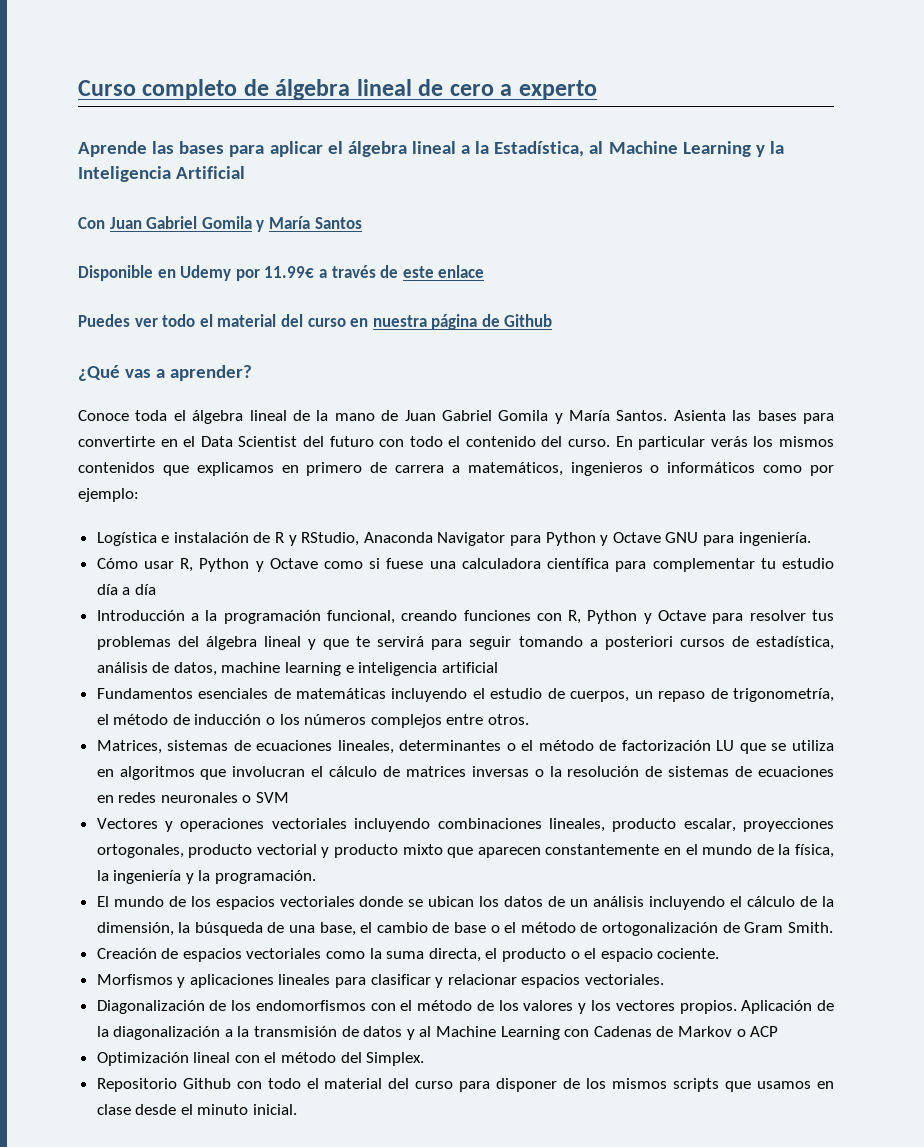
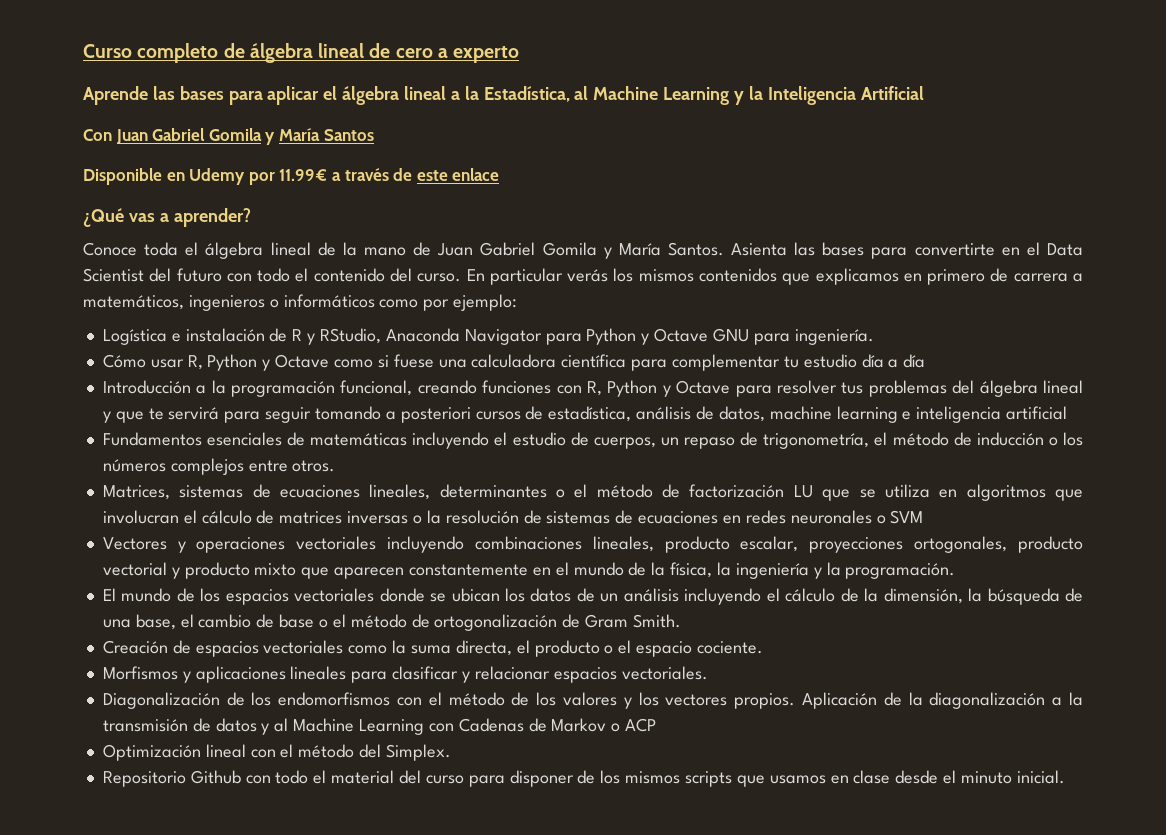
- Puedes ver todo el material del curso en nuestra página de Github

